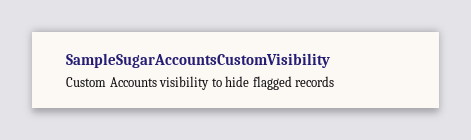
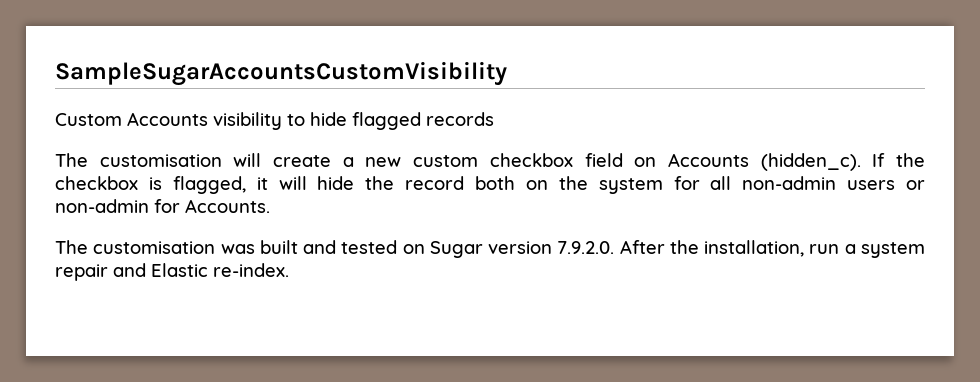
+ The customisation will create a new custom checkbox field on Accounts (hidden_c). If the checkbox is flagged, it will hide the record both on the system for all non-admin users or non-admin for Accounts.
+ The customisation was built and tested on Sugar version 7.9.2.0. After the installation, run a system repair and Elastic re-index.

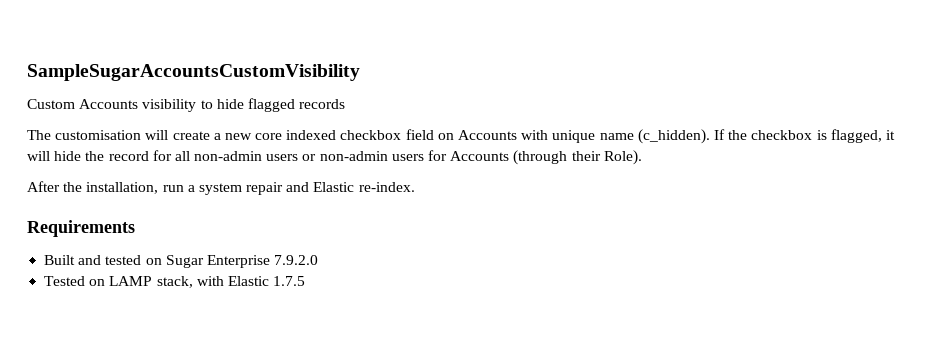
- The customisation will create a new custom checkbox field on Accounts (hidden_c).
+ The customisation will create a new core indexed checkbox field on Accounts with unique name (c_hidden).
- If the checkbox is flagged, it will hide the record both on the system for all non-admin users or non-admin for Accounts.
- The customisation was built and tested on Sugar version 7.9.2.0. After the installation, run a system repair and Elastic re-index.
+ If the checkbox is flagged, it will hide the record for all non-admin users or non-admin users for Accounts (through their Role).
+ After the installation, run a system repair and Elastic re-index.
+ Requirements
+ Built and tested on Sugar Enterprise 7.9.2.0
+ Tested on LAMP stack, with Elastic 1.7.5

